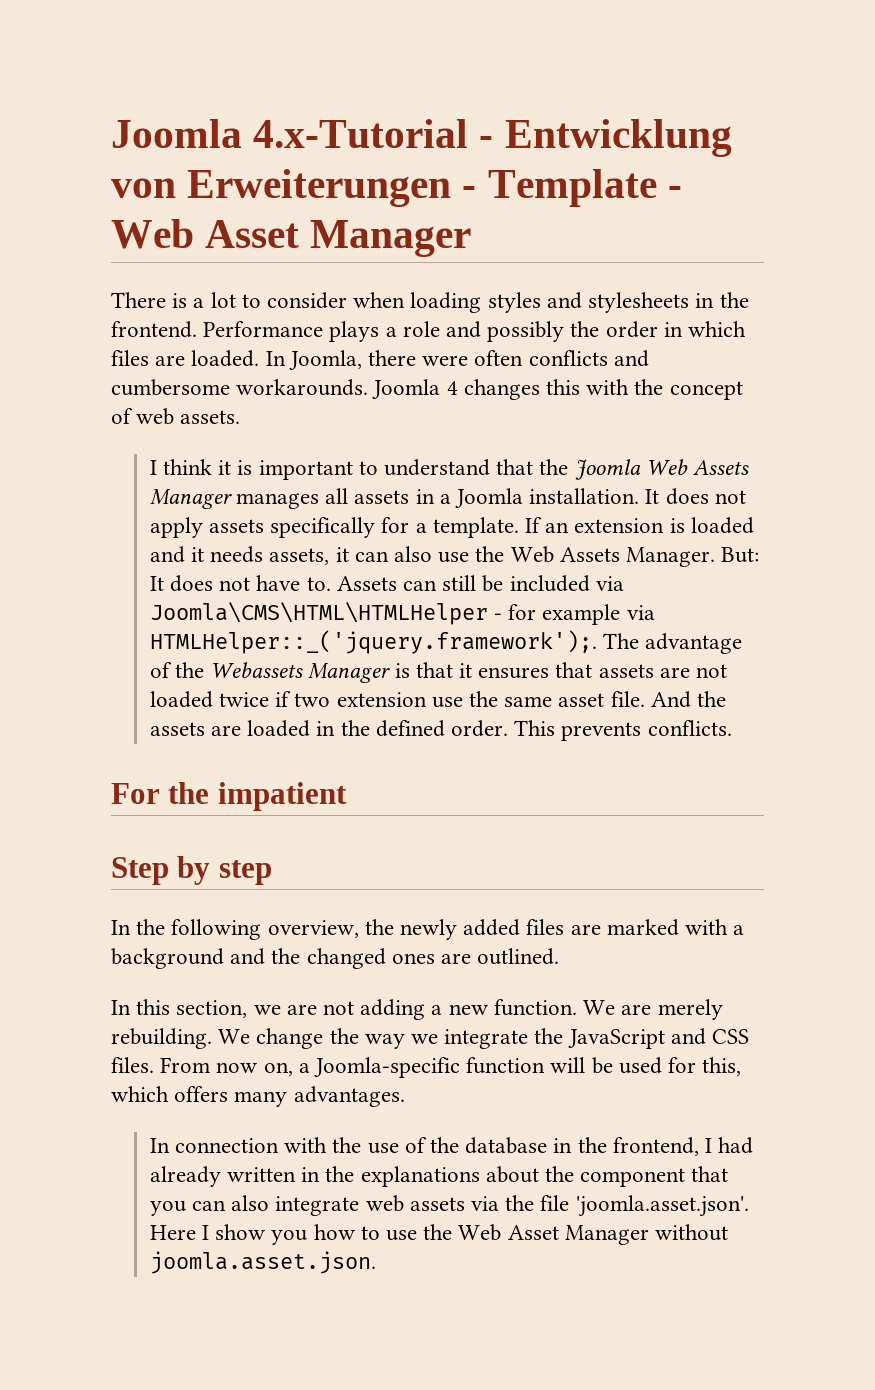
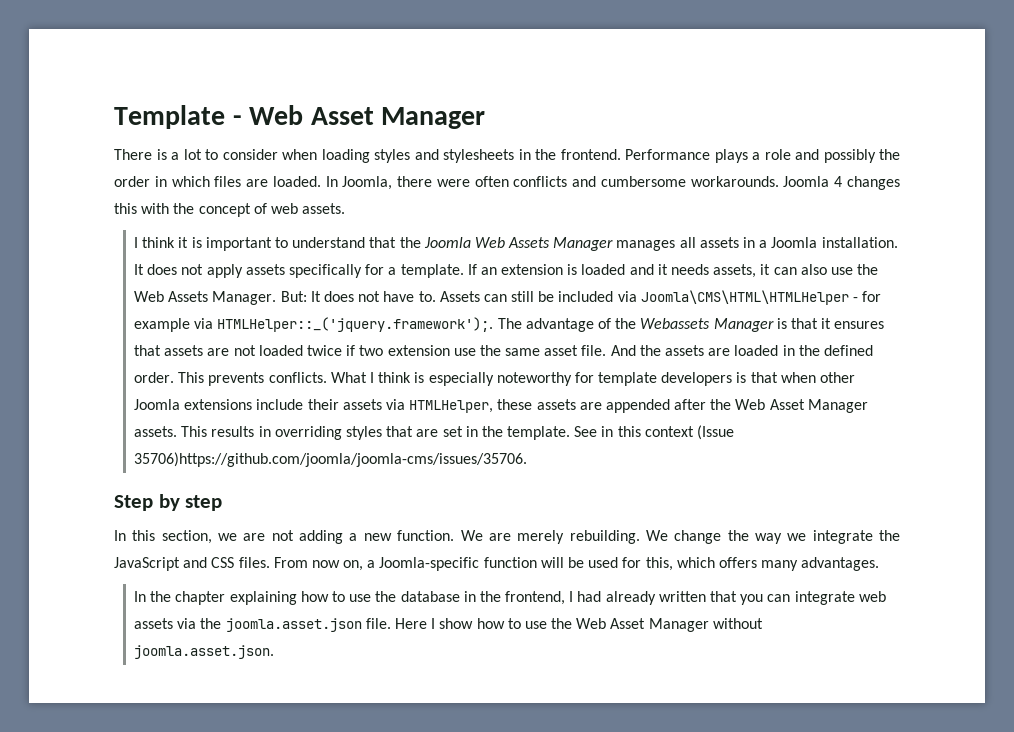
- Joomla 4.x-Tutorial - Entwicklung von Erweiterungen - Template - Web Asset Manager
+ Template - Web Asset Manager
- This prevents conflicts.
- For the impatient
+ This prevents conflicts. What I think is especially noteworthy for template developers is that when other Joomla extensions include their assets via HTMLHelper, these assets are appended after the Web Asset Manager assets. This results in overriding styles that are set in the template. See in this context (Issue 35706)https://github.com/joomla/joomla-cms/issues/35706.
  Step by step
- In the following overview, the newly added files are marked with a background and the changed ones are outlined.
- In connection with the use of the database in the frontend, I had already written in the explanations about the component that you can also integrate web assets via the file 'joomla.asset.json'. Here I show you how to use the Web Asset Manager without joomla.asset.json.
+ In the chapter explaining how to use the database in the frontend, I had already written that you can integrate web assets via the joomla.asset.json file. Here I show how to use the Web Asset Manager without joomla.asset.json.

